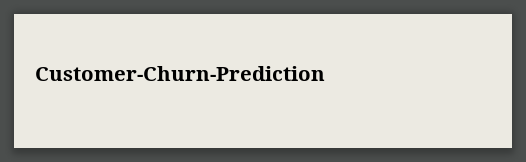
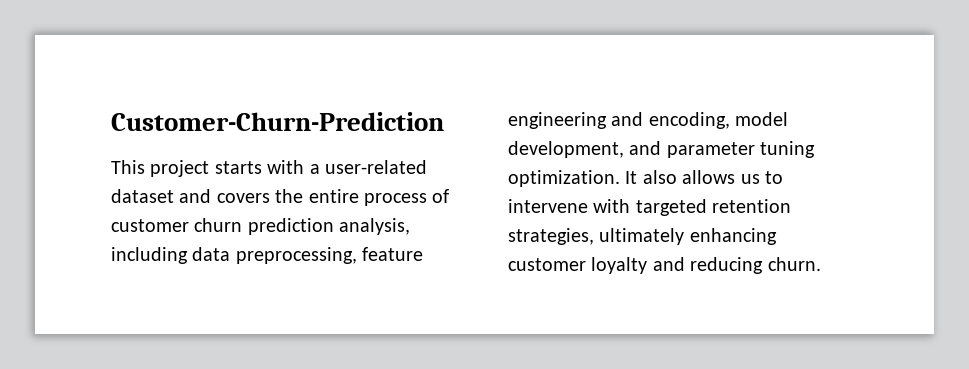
+ This project starts with a user-related dataset and covers the entire process of customer churn prediction analysis, including data preprocessing, feature engineering and encoding, model development, and parameter tuning optimization. It also allows us to intervene with targeted retention strategies, ultimately enhancing customer loyalty and reducing churn.

